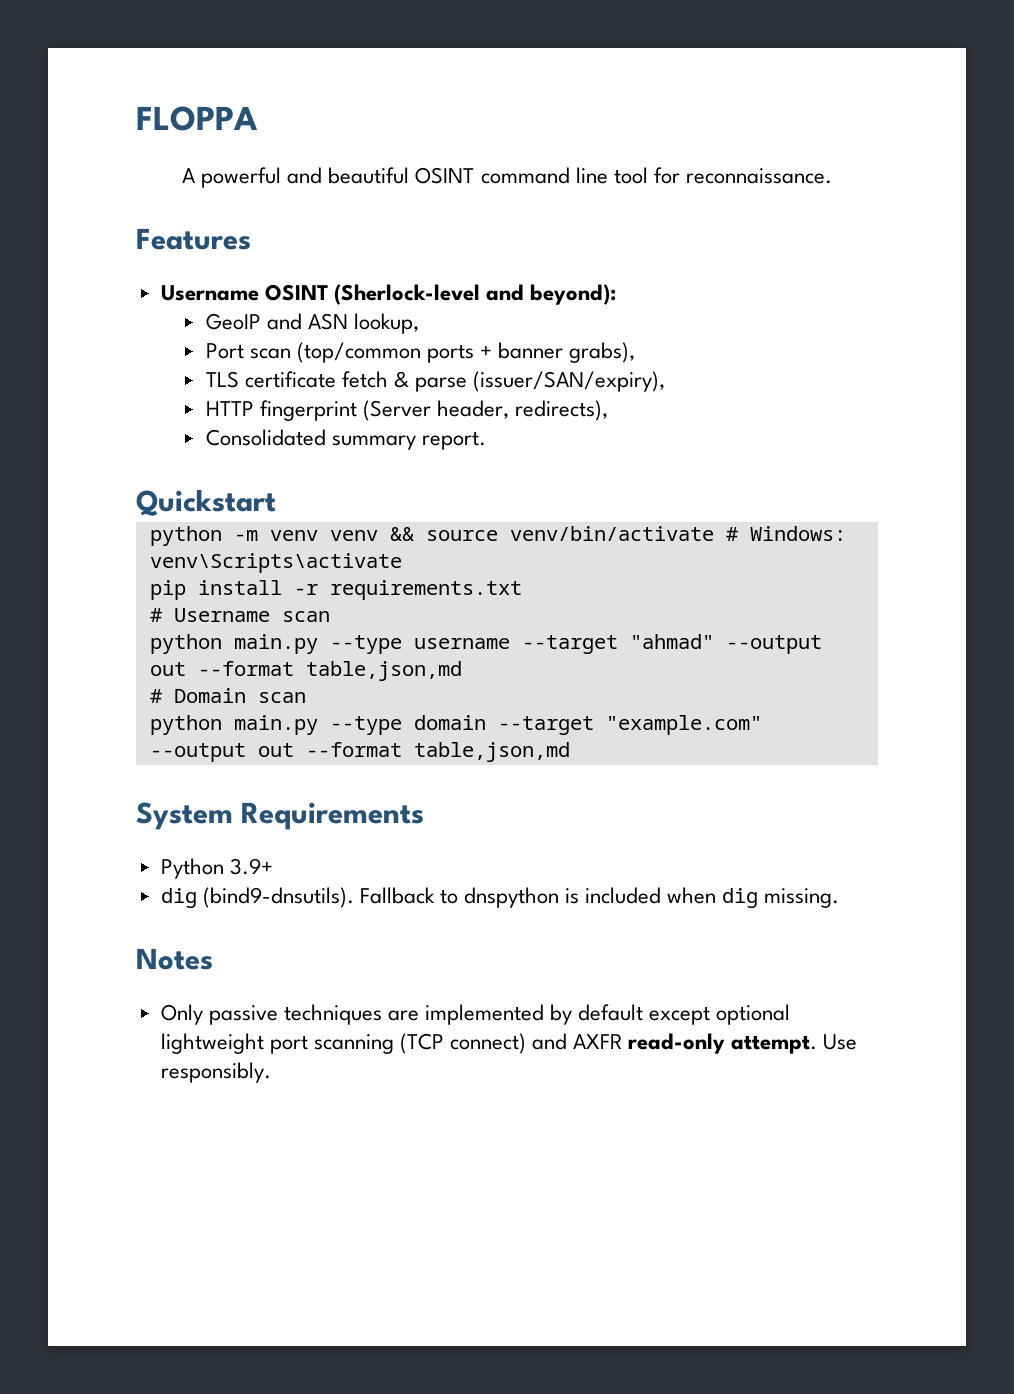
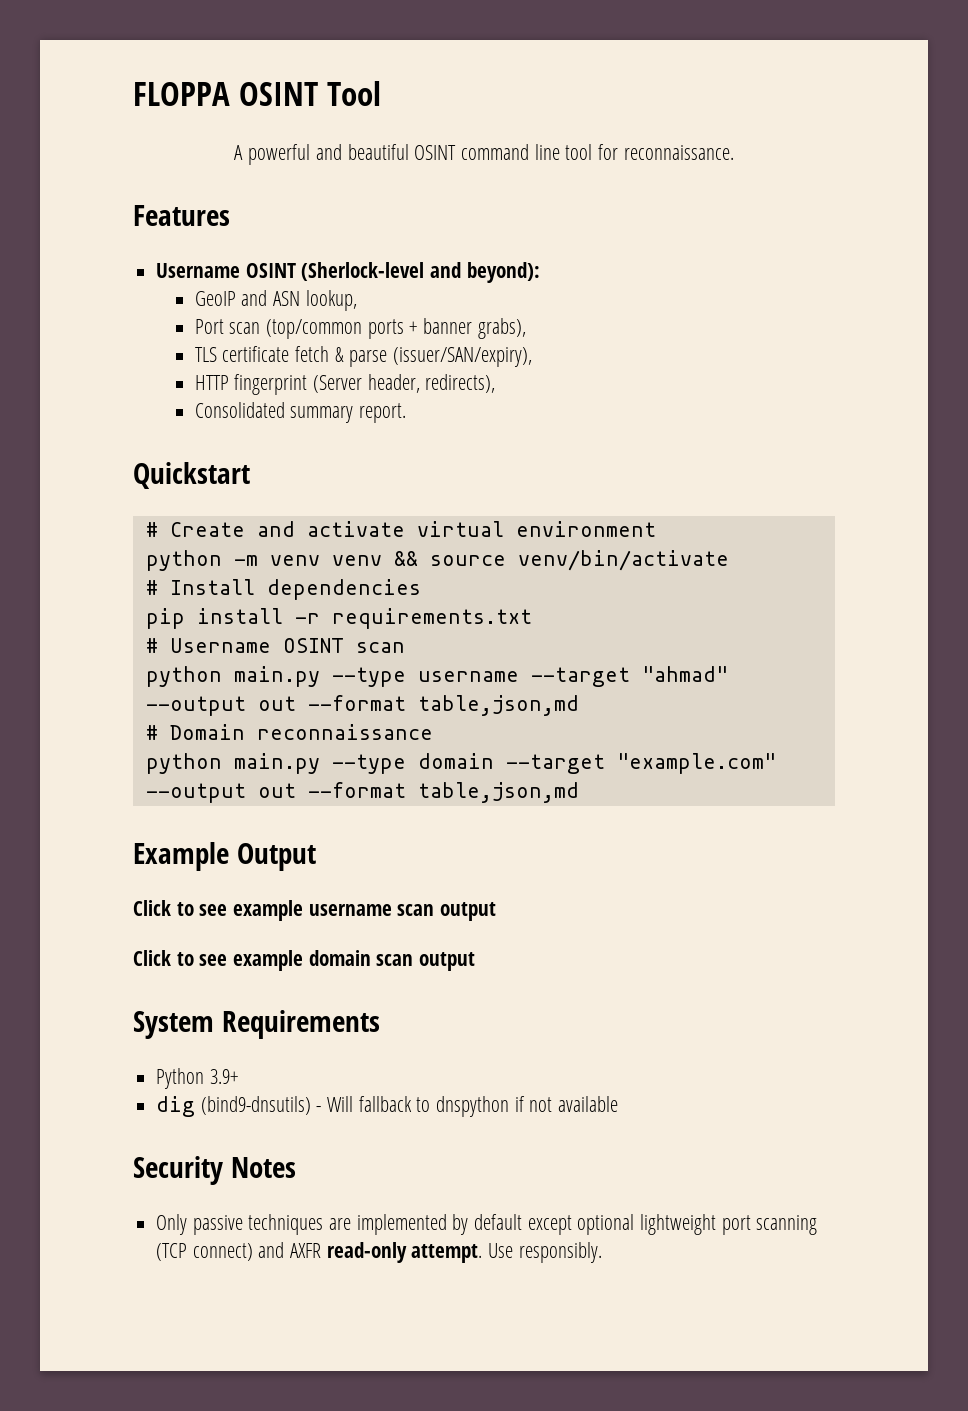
- FLOPPA
+ FLOPPA OSINT Tool
+ # Create and activate virtual environment
- python -m venv venv && source venv/bin/activate # Windows: venv\Scripts\activate
+ python -m venv venv && source venv/bin/activate
+ # Install dependencies
- # Username scan
+ # Username OSINT scan
- # Domain scan
+ # Domain reconnaissance
+ Example Output
+ Click to see example username scan output
+ Click to see example domain scan output
- dig (bind9-dnsutils). Fallback to dnspython is included when dig missing.
- Notes
+ dig (bind9-dnsutils) - Will fallback to dnspython if not available
+ Security Notes

